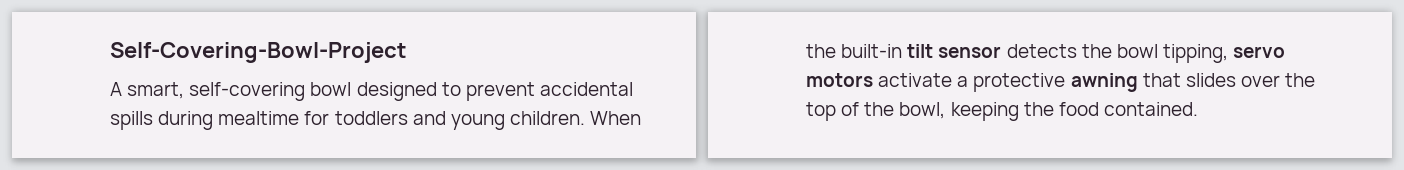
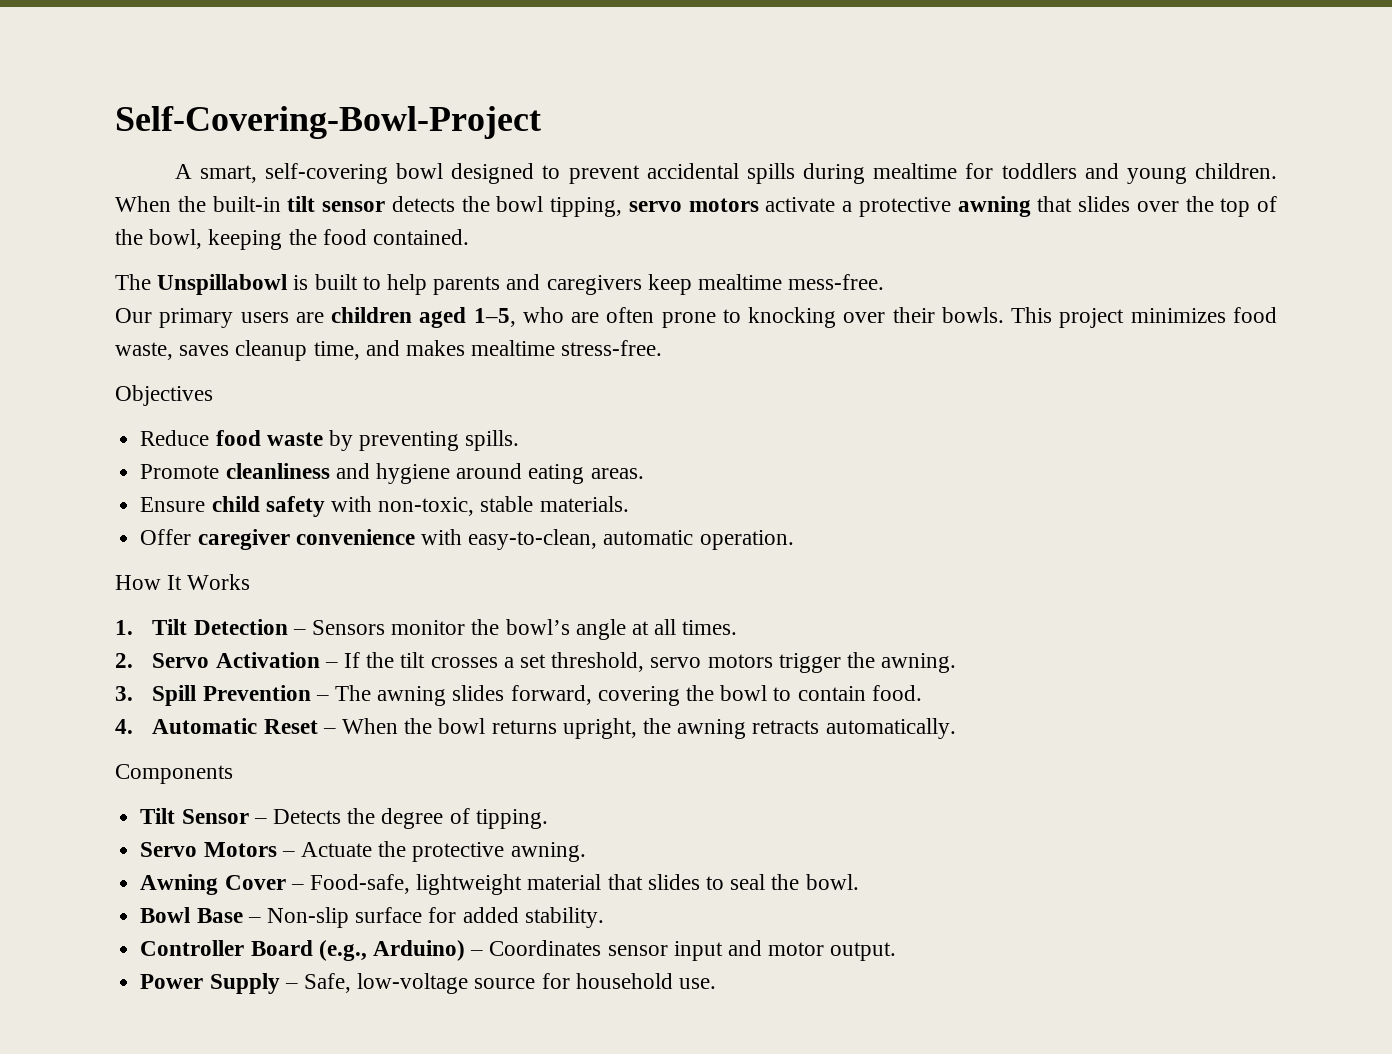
+ The Unspillabowl is built to help parents and caregivers keep mealtime mess-free.
+ Our primary users are children aged 1–5, who are often prone to knocking over their bowls. This project minimizes food waste, saves cleanup time, and makes mealtime stress-free.
+ Objectives
+ Reduce food waste by preventing spills.
+ Promote cleanliness and hygiene around eating areas.
+ Ensure child safety with non-toxic, stable materials.
+ Offer caregiver convenience with easy-to-clean, automatic operation.
+ How It Works
+ 1. Tilt Detection – Sensors monitor the bowl’s angle at all times.
+ 2. Servo Activation – If the tilt crosses a set threshold, servo motors trigger the awning.
+ 3. Spill Prevention – The awning slides forward, covering the bowl to contain food.
+ 4. Automatic Reset – When the bowl returns upright, the awning retracts automatically.
+ Components
+ Tilt Sensor – Detects the degree of tipping.
+ Servo Motors – Actuate the protective awning.
+ Awning Cover – Food-safe, lightweight material that slides to seal the bowl.
+ Bowl Base – Non-slip surface for added stability.
+ Controller Board (e.g., Arduino) – Coordinates sensor input and motor output.
+ Power Supply – Safe, low-voltage source for household use.

